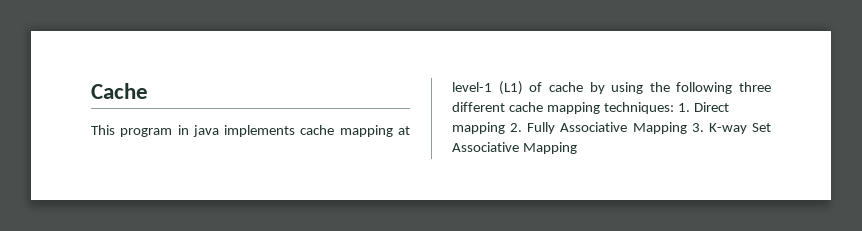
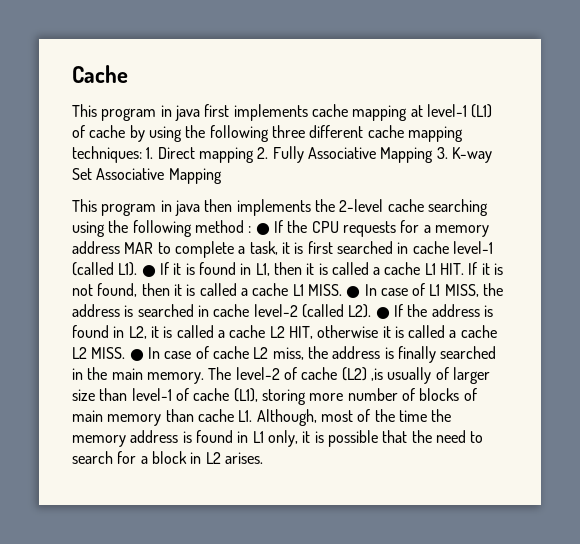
- This program in java implements cache mapping at level-1 (L1) of cache by using the following three different cache mapping techniques: 1. Direct mapping 2. Fully Associative Mapping 3. K-way Set Associative Mapping
+ This program in java first implements cache mapping at level-1 (L1) of cache by using the following three different cache mapping techniques: 1. Direct mapping 2. Fully Associative Mapping 3. K-way Set Associative Mapping
+ This program in java then implements the 2-level cache searching using the following method : ● If the CPU requests for a memory address MAR to complete a task, it is first searched in cache level-1 (called L1). ● If it is found in L1, then it is called a cache L1 HIT. If it is not found, then it is called a cache L1 MISS. ● In case of L1 MISS, the address is searched in cache level-2 (called L2). ● If the address is found in L2, it is called a cache L2 HIT, otherwise it is called a cache L2 MISS. ● In case of cache L2 miss, the address is finally searched in the main memory. The level-2 of cache (L2) ,is usually of larger size than level-1 of cache (L1), storing more number of blocks of main memory than cache L1. Although, most of the time the memory address is found in L1 only, it is possible that the need to search for a block in L2 arises.

